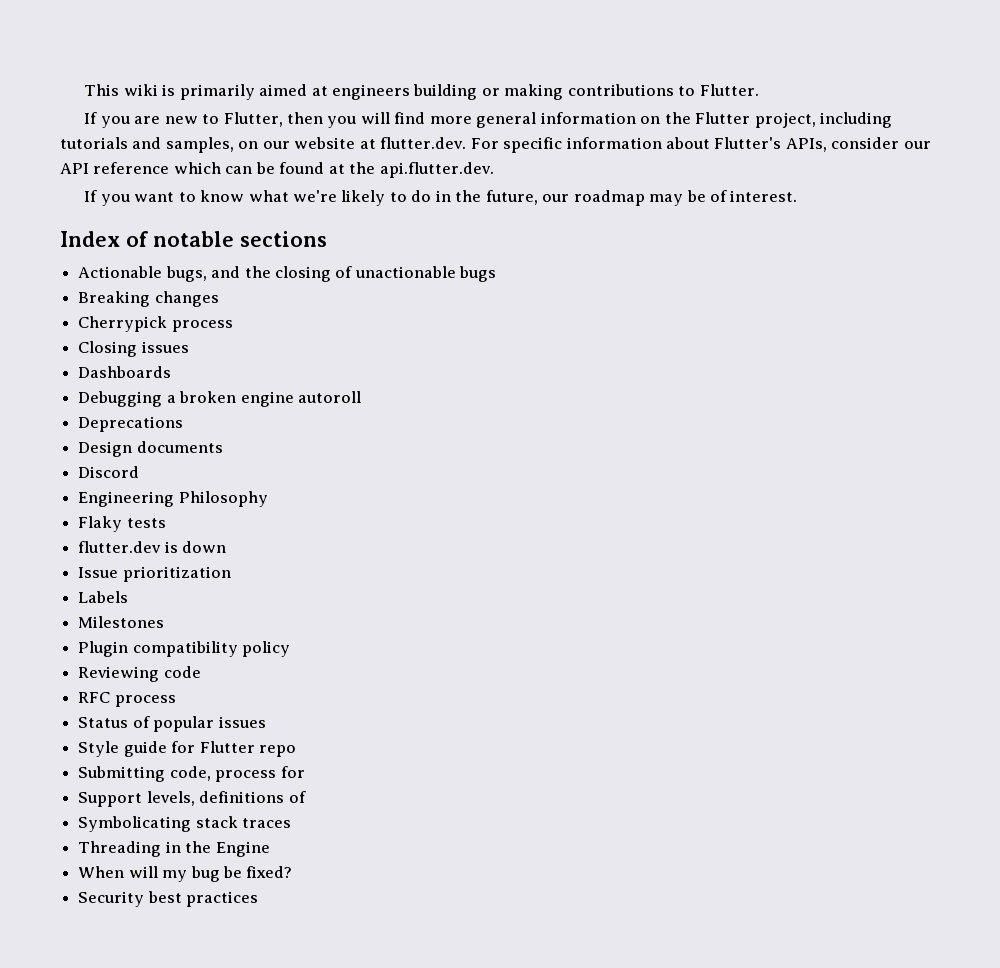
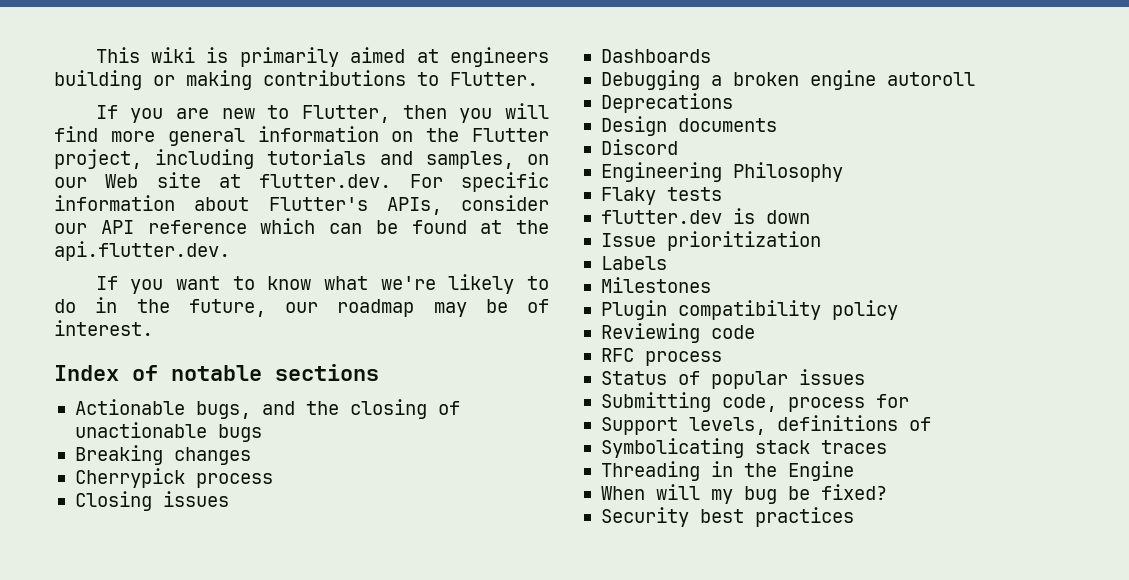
- If you are new to Flutter, then you will find more general information on the Flutter project, including tutorials and samples, on our website at flutter.dev. For specific information about Flutter's APIs, consider our API reference which can be found at the api.flutter.dev.
+ If you are new to Flutter, then you will find more general information on the Flutter project, including tutorials and samples, on our Web site at flutter.dev. For specific information about Flutter's APIs, consider our API reference which can be found at the api.flutter.dev.
- Style guide for Flutter repo

